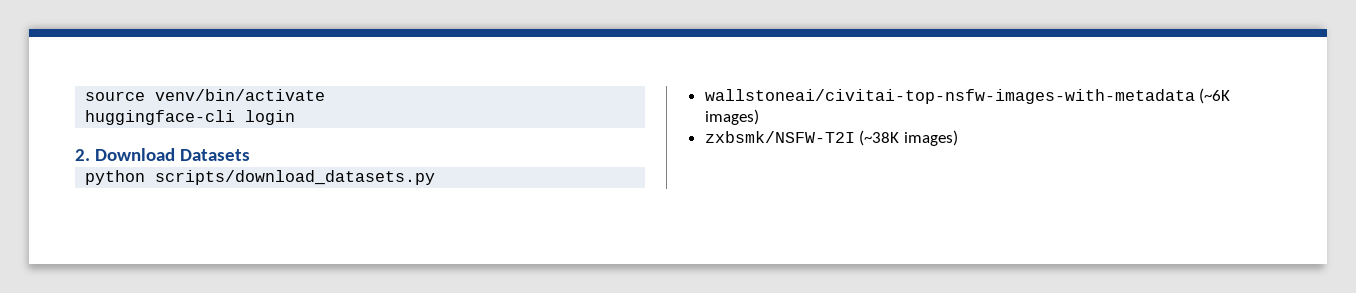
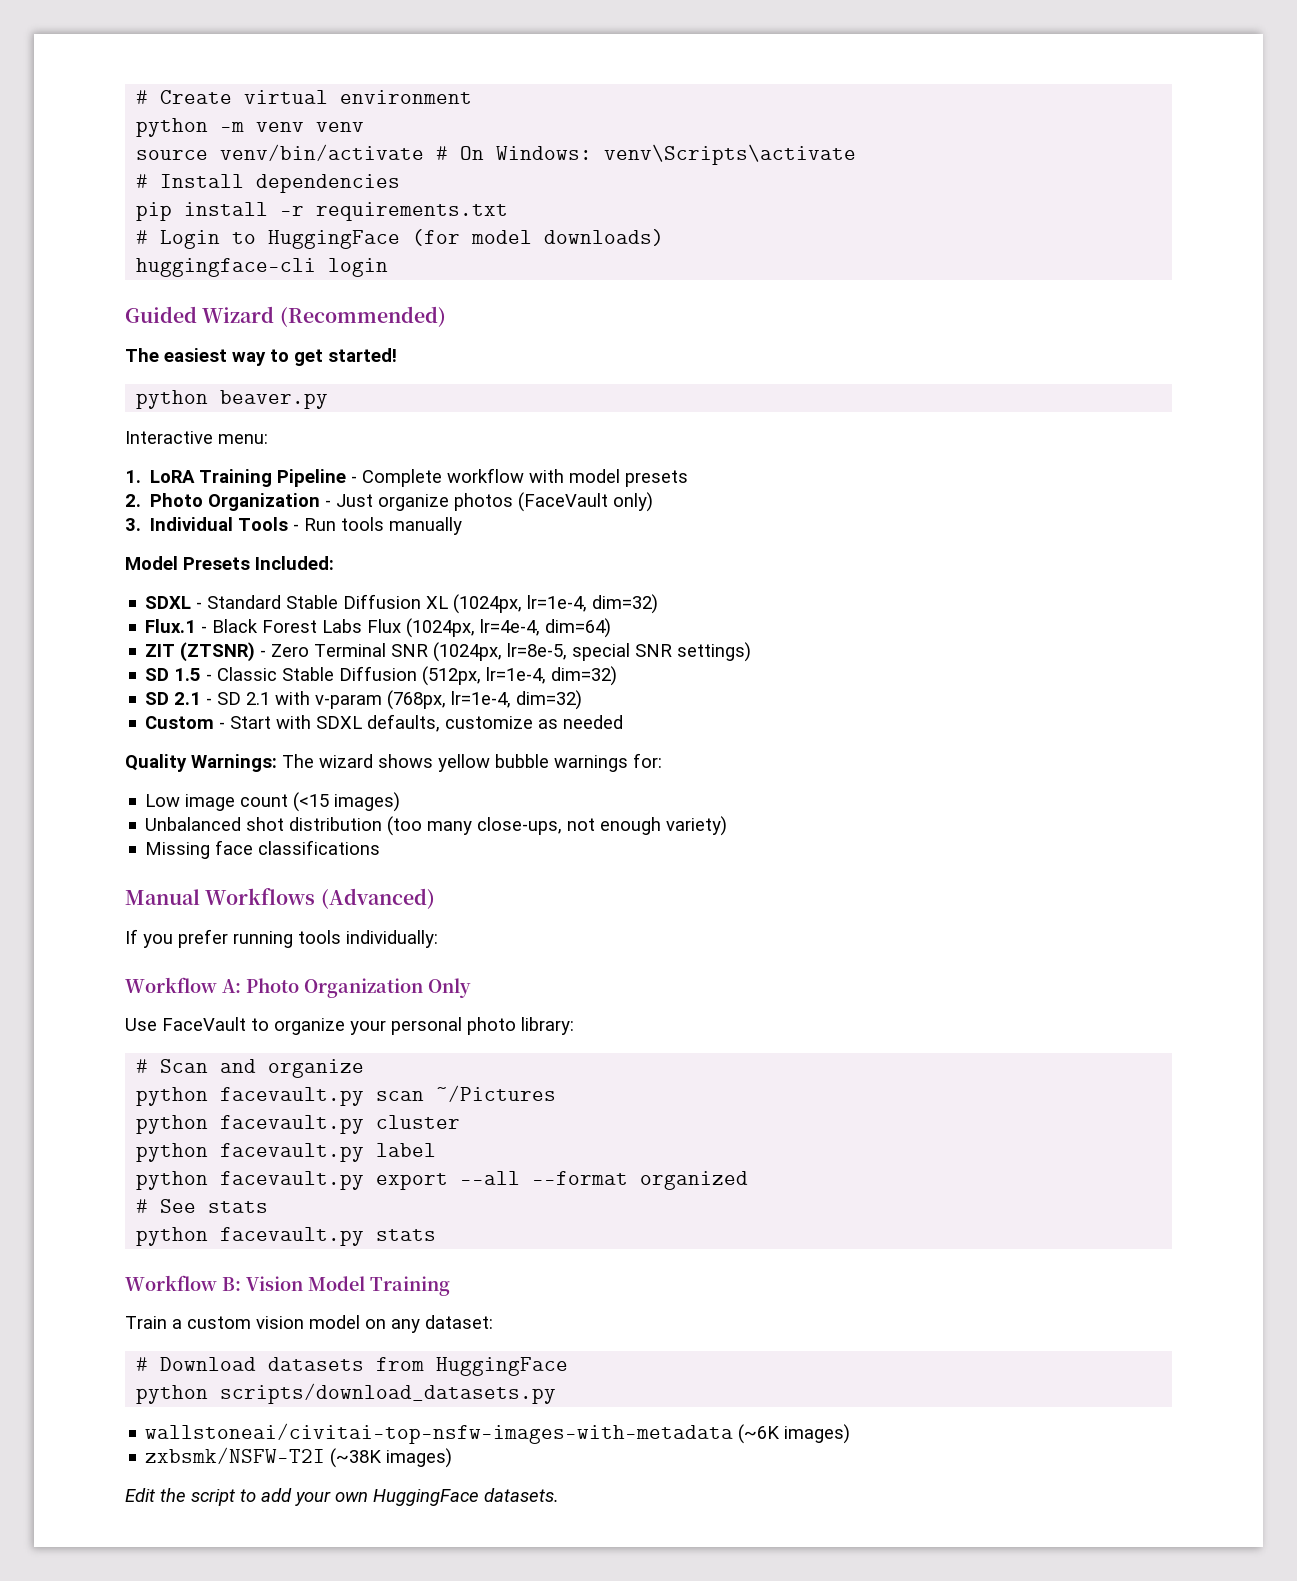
- source venv/bin/activate
+ # Create virtual environment
+ python -m venv venv
+ source venv/bin/activate # On Windows: venv\Scripts\activate
+ # Install dependencies
+ pip install -r requirements.txt
+ # Login to HuggingFace (for model downloads)
  huggingface-cli login
- 2. Download Datasets
+ Guided Wizard (Recommended)
+ The easiest way to get started!
+ python beaver.py
+ Interactive menu:
+ 1. LoRA Training Pipeline - Complete workflow with model presets
+ 2. Photo Organization - Just organize photos (FaceVault only)
+ 3. Individual Tools - Run tools manually
+ Model Presets Included:
+ SDXL - Standard Stable Diffusion XL (1024px, lr=1e-4, dim=32)
+ Flux.1 - Black Forest Labs Flux (1024px, lr=4e-4, dim=64)
+ ZIT (ZTSNR) - Zero Terminal SNR (1024px, lr=8e-5, special SNR settings)
+ SD 1.5 - Classic Stable Diffusion (512px, lr=1e-4, dim=32)
+ SD 2.1 - SD 2.1 with v-param (768px, lr=1e-4, dim=32)
+ Custom - Start with SDXL defaults, customize as needed
+ Quality Warnings: The wizard shows yellow bubble warnings for:
+ Low image count (<15 images)
+ Unbalanced shot distribution (too many close-ups, not enough variety)
+ Missing face classifications
+ Manual Workflows (Advanced)
+ If you prefer running tools individually:
+ Workflow A: Photo Organization Only
+ Use FaceVault to organize your personal photo library:
+ # Scan and organize
+ python facevault.py scan ~/Pictures
+ python facevault.py cluster
+ python facevault.py label
+ python facevault.py export --all --format organized
+ # See stats
+ python facevault.py stats
+ Workflow B: Vision Model Training
+ Train a custom vision model on any dataset:
+ # Download datasets from HuggingFace
+ Edit the script to add your own HuggingFace datasets.

